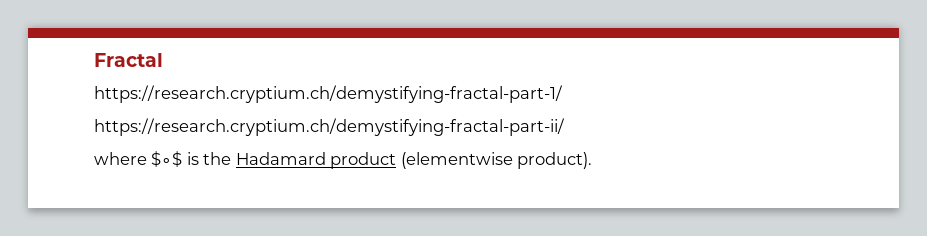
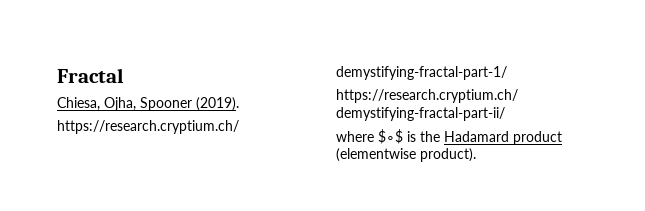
+ Chiesa, Ojha, Spooner (2019).

